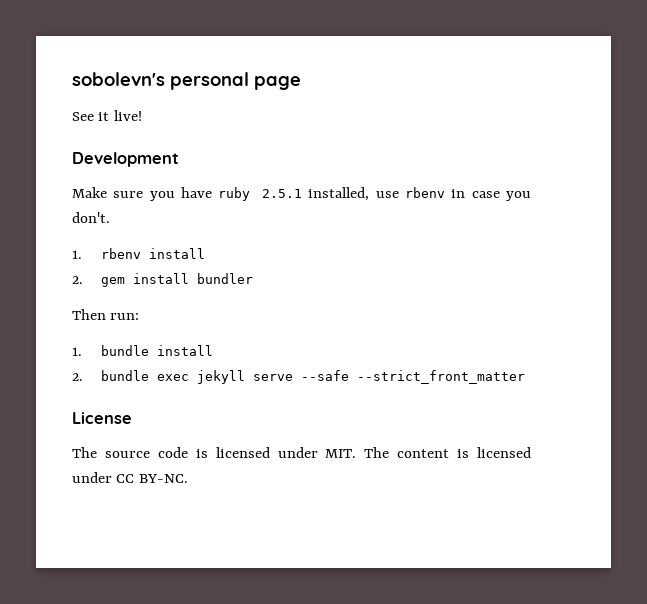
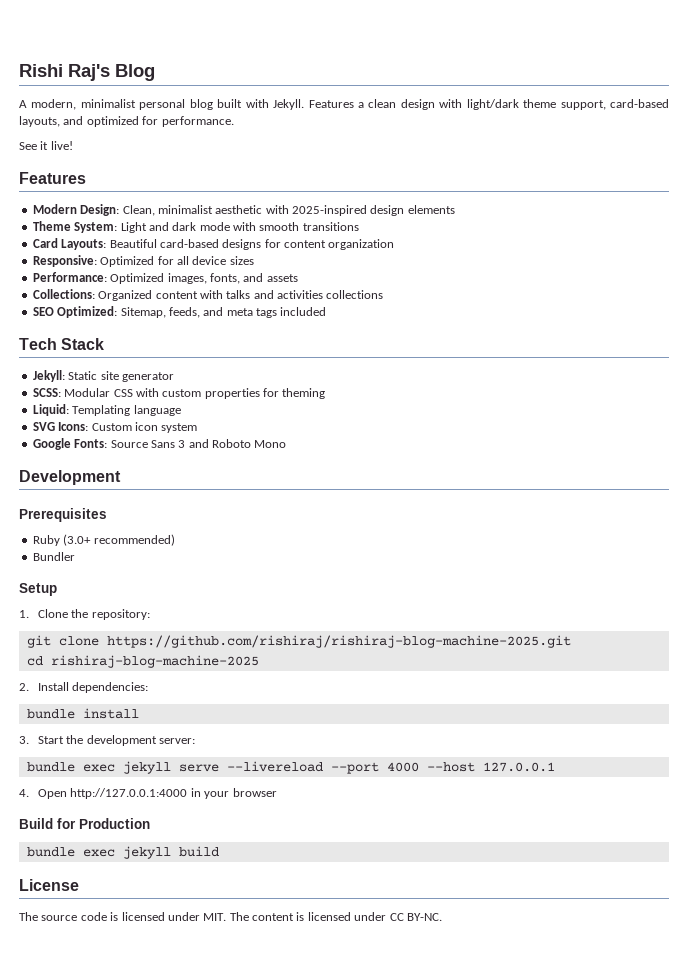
- sobolevn's personal page
+ Rishi Raj's Blog
+ A modern, minimalist personal blog built with Jekyll. Features a clean design with light/dark theme support, card-based layouts, and optimized for performance.
  See it live!
+ Features
+ Modern Design: Clean, minimalist aesthetic with 2025-inspired design elements
+ Theme System: Light and dark mode with smooth transitions
+ Card Layouts: Beautiful card-based designs for content organization
+ Responsive: Optimized for all device sizes
+ Performance: Optimized images, fonts, and assets
+ Collections: Organized content with talks and activities collections
+ SEO Optimized: Sitemap, feeds, and meta tags included
+ Tech Stack
+ Jekyll: Static site generator
+ SCSS: Modular CSS with custom properties for theming
+ Liquid: Templating language
+ SVG Icons: Custom icon system
+ Google Fonts: Source Sans 3 and Roboto Mono
  Development
- Make sure you have ruby 2.5.1 installed, use rbenv in case you don't.
- 1. rbenv install
- 2. gem install bundler
- Then run:
- 1. bundle install
- 2. bundle exec jekyll serve --safe --strict_front_matter
+ Prerequisites
+ Ruby (3.0+ recommended)
+ Bundler
+ Setup
+ 1. Clone the repository:
+ git clone https://github.com/rishiraj/rishiraj-blog-machine-2025.git
+ cd rishiraj-blog-machine-2025
+ 2. Install dependencies:
+ bundle install
+ 3. Start the development server:
+ bundle exec jekyll serve --livereload --port 4000 --host 127.0.0.1
+ 4. Open http://127.0.0.1:4000 in your browser
+ Build for Production
+ bundle exec jekyll build

